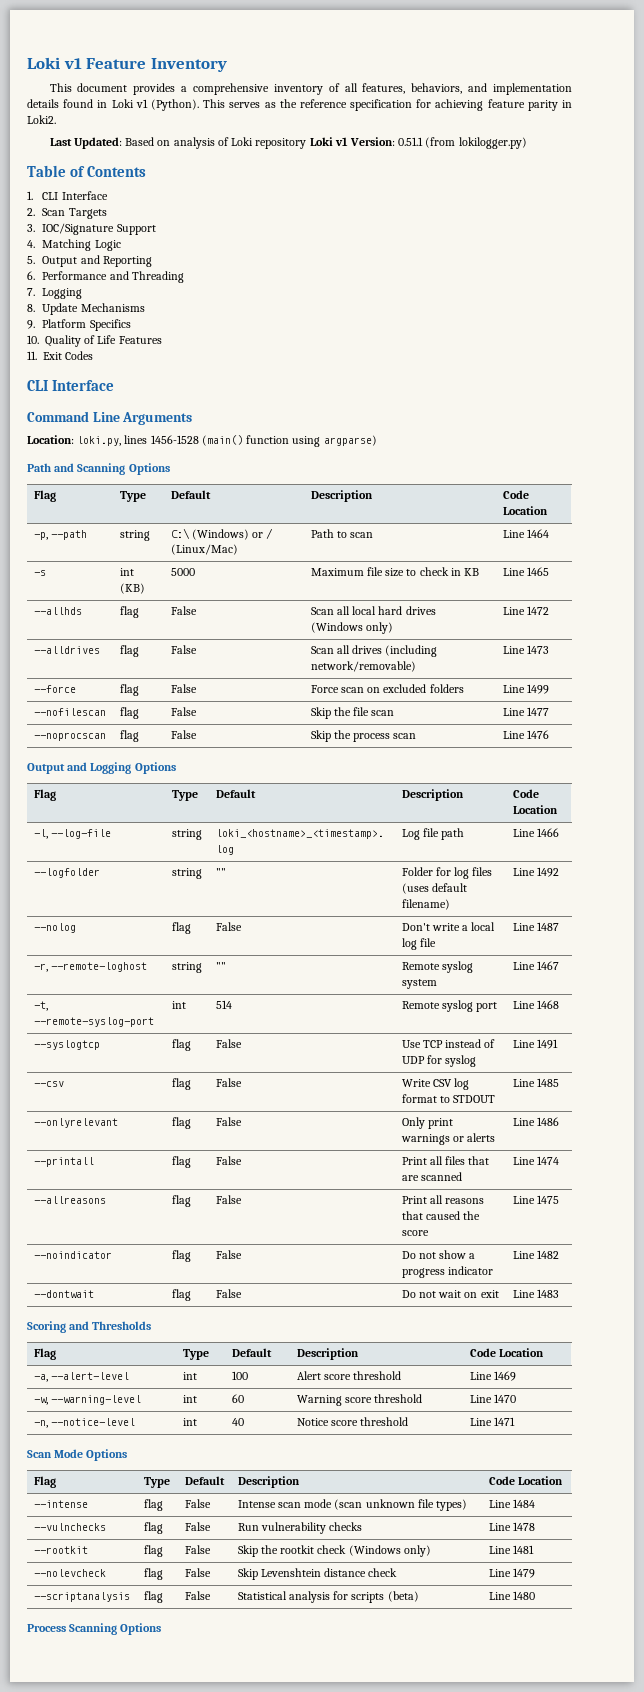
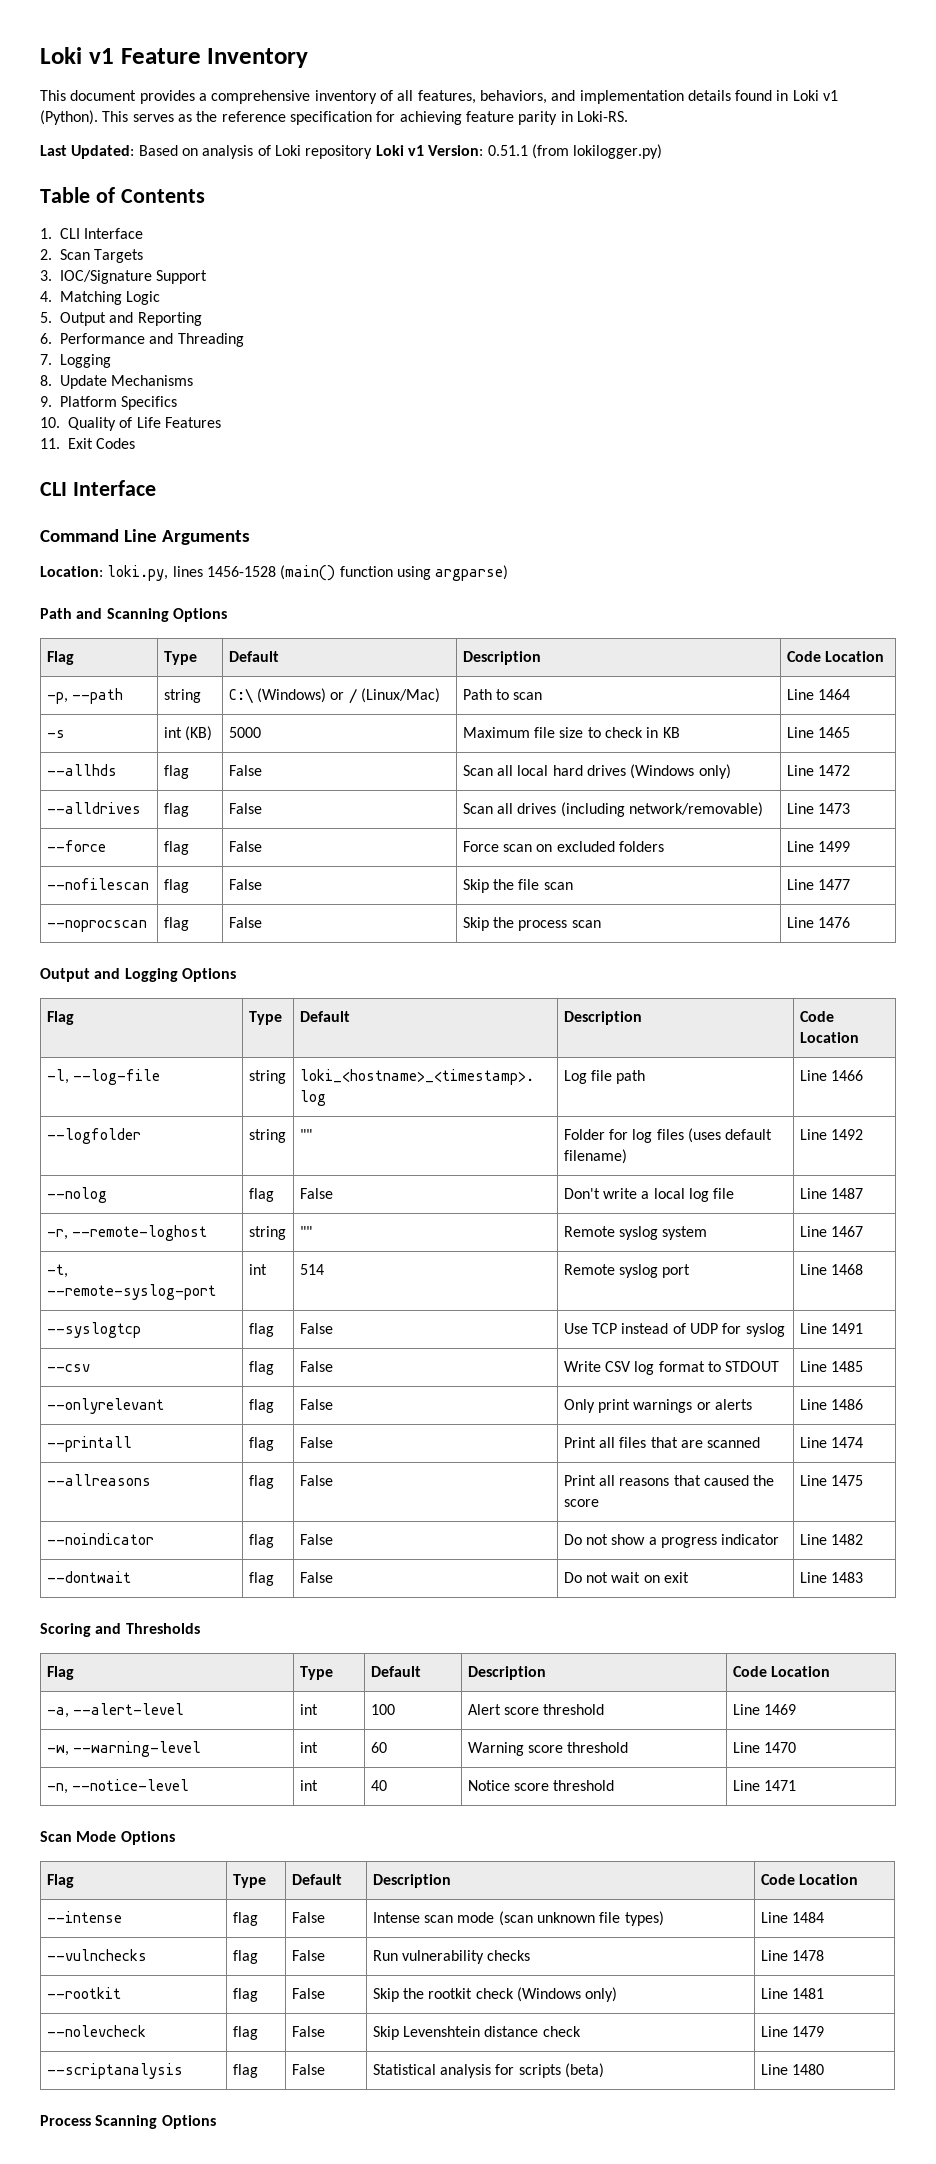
- This serves as the reference specification for achieving feature parity in Loki2.
+ This serves as the reference specification for achieving feature parity in Loki-RS.

